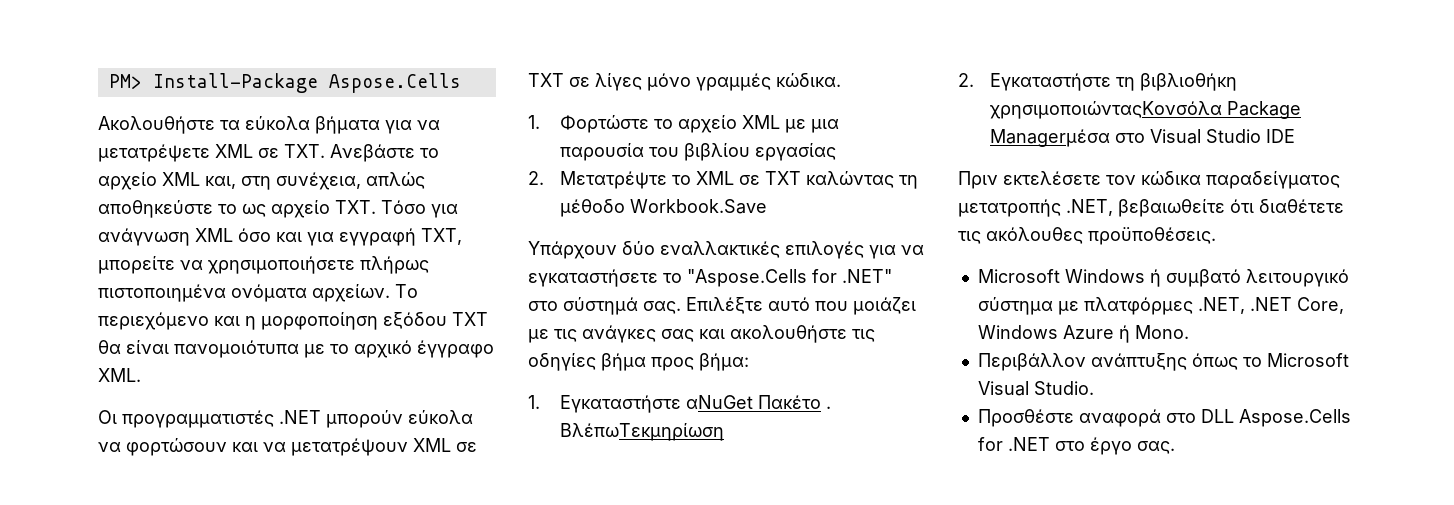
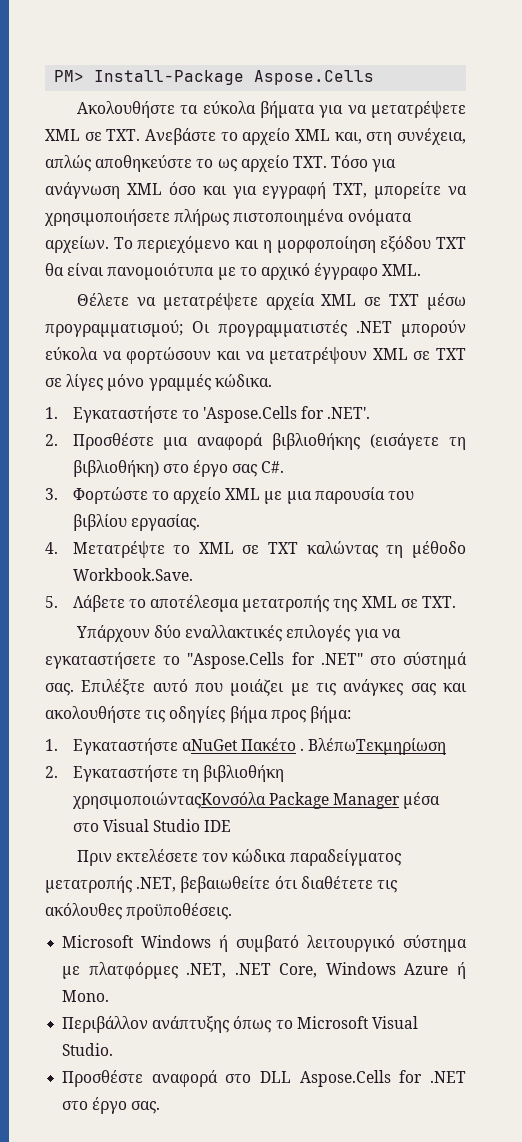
- Οι προγραμματιστές .NET μπορούν εύκολα να φορτώσουν και να μετατρέψουν XML σε TXT σε λίγες μόνο γραμμές κώδικα.
+ Θέλετε να μετατρέψετε αρχεία XML σε TXT μέσω προγραμματισμού; Οι προγραμματιστές .NET μπορούν εύκολα να φορτώσουν και να μετατρέψουν XML σε TXT σε λίγες μόνο γραμμές κώδικα.
- 1. Φορτώστε το αρχείο XML με μια παρουσία του βιβλίου εργασίας
- 2. Μετατρέψτε το XML σε TXT καλώντας τη μέθοδο Workbook.Save
+ 1. Εγκαταστήστε το 'Aspose.Cells for .NET'.
+ 2. Προσθέστε μια αναφορά βιβλιοθήκης (εισάγετε τη βιβλιοθήκη) στο έργο σας C#.
+ 3. Φορτώστε το αρχείο XML με μια παρουσία του βιβλίου εργασίας.
+ 4. Μετατρέψτε το XML σε TXT καλώντας τη μέθοδο Workbook.Save.
+ 5. Λάβετε το αποτέλεσμα μετατροπής της XML σε TXT.
- 2. Εγκαταστήστε τη βιβλιοθήκη χρησιμοποιώνταςΚονσόλα Package Managerμέσα στο Visual Studio IDE
+ 2. Εγκαταστήστε τη βιβλιοθήκη χρησιμοποιώνταςΚονσόλα Package Manager μέσα στο Visual Studio IDE

